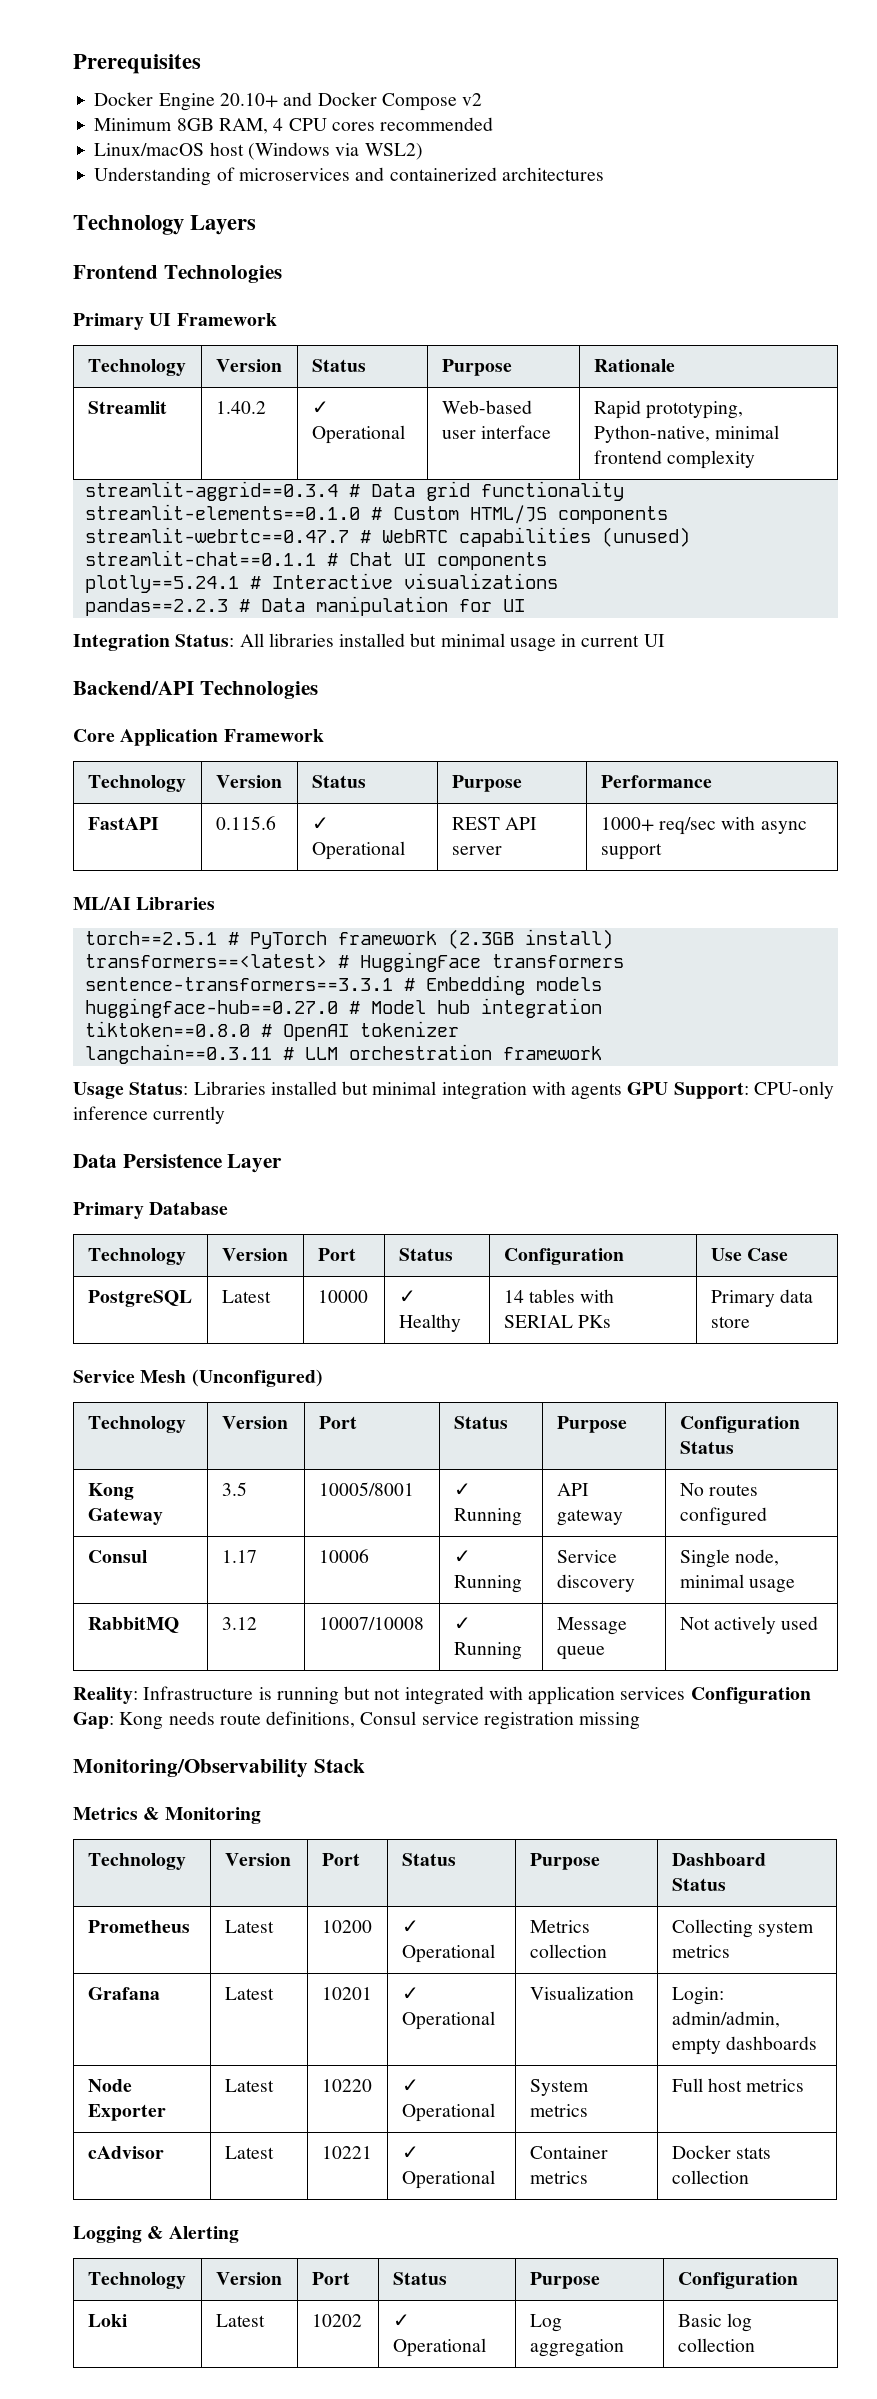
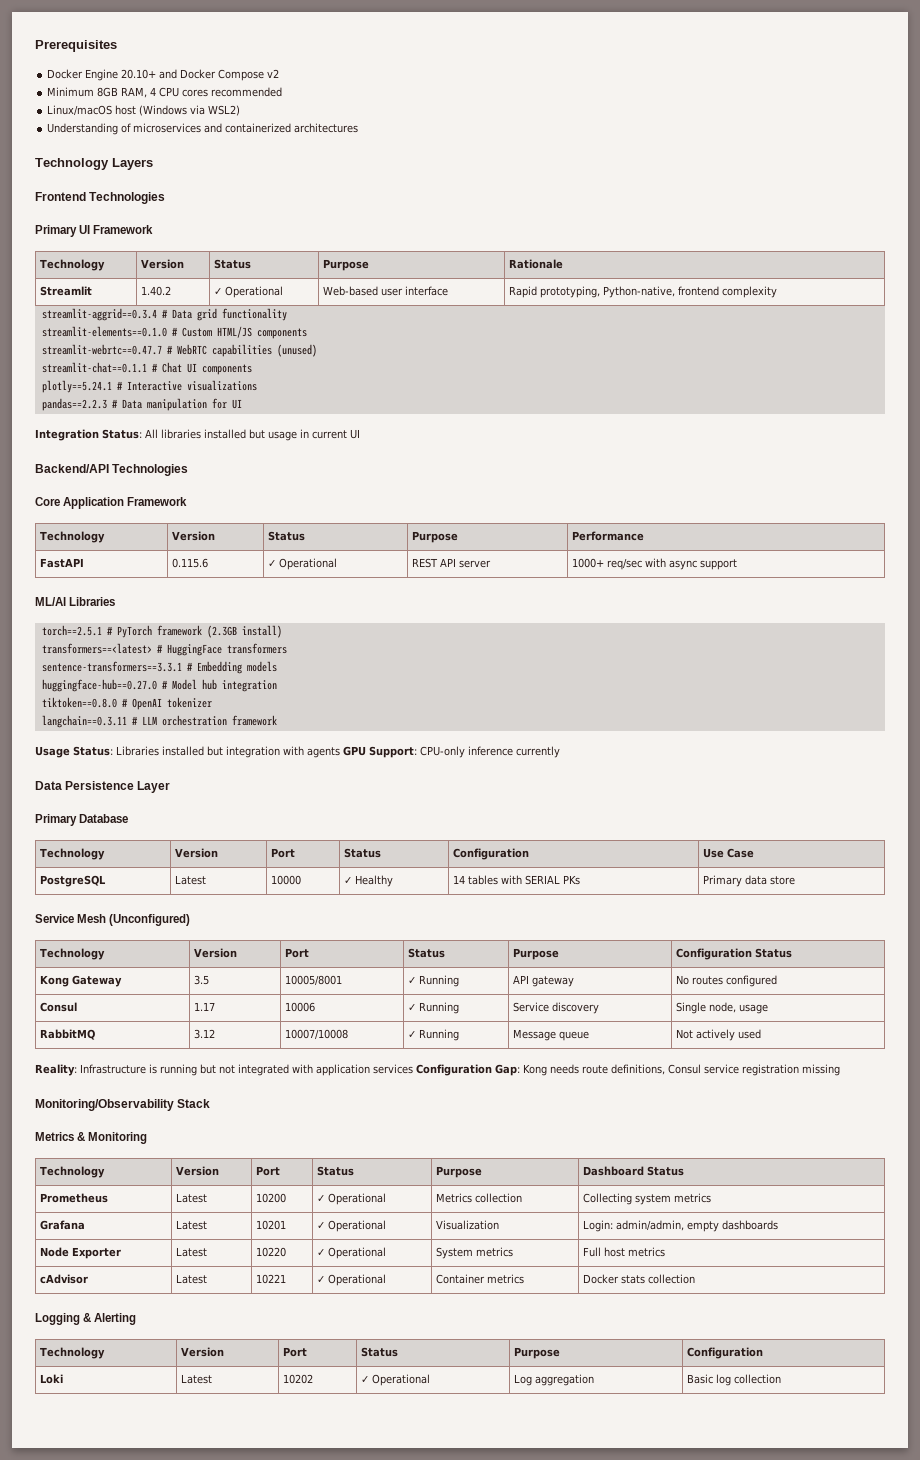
- Streamlit | 1.40.2 | ✓ Operational | Web-based user interface | Rapid prototyping, Python-native, minimal frontend complexity
+ Streamlit | 1.40.2 | ✓ Operational | Web-based user interface | Rapid prototyping, Python-native, frontend complexity
- Integration Status: All libraries installed but minimal usage in current UI
+ Integration Status: All libraries installed but usage in current UI
- Usage Status: Libraries installed but minimal integration with agents GPU Support: CPU-only inference currently
+ Usage Status: Libraries installed but integration with agents GPU Support: CPU-only inference currently
- Consul | 1.17 | 10006 | ✓ Running | Service discovery | Single node, minimal usage
+ Consul | 1.17 | 10006 | ✓ Running | Service discovery | Single node, usage

